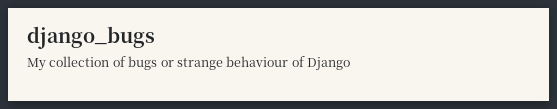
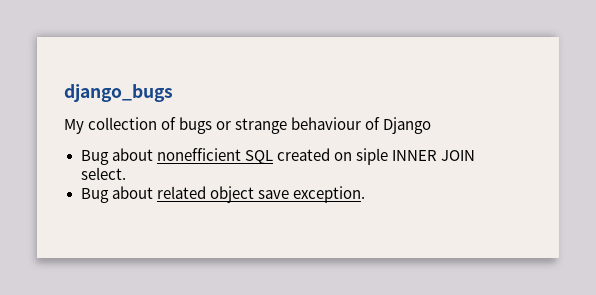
+ Bug about nonefficient SQL created on siple INNER JOIN select.
+ Bug about related object save exception.

